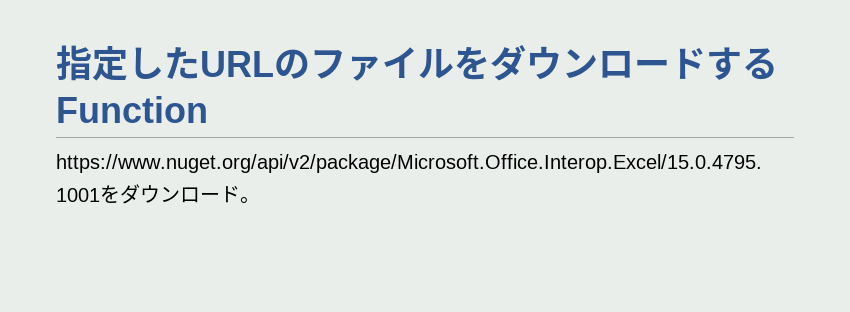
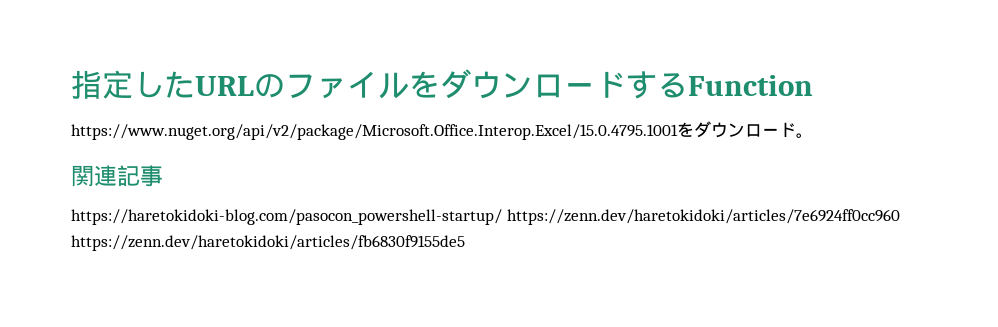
+ 関連記事
+ https://haretokidoki-blog.com/pasocon_powershell-startup/ https://zenn.dev/haretokidoki/articles/7e6924ff0cc960 https://zenn.dev/haretokidoki/articles/fb6830f9155de5

